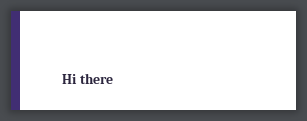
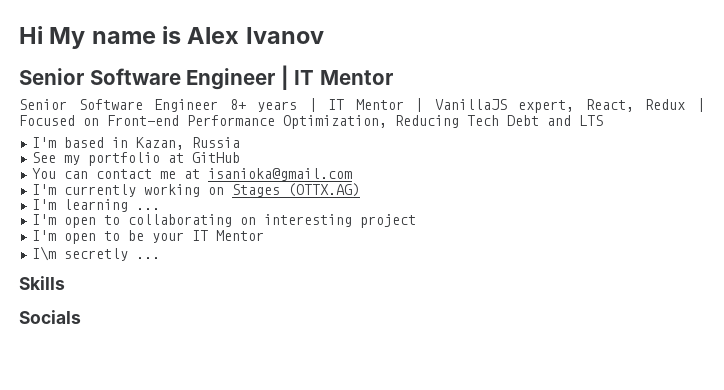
- Hi there
+ Hi My name is Alex Ivanov
+ Senior Software Engineer | IT Mentor
+ Senior Software Engineer 8+ years | IT Mentor | VanillaJS expert, React, Redux | Focused on Front-end Performance Optimization, Reducing Tech Debt and LTS
+ I'm based in Kazan, Russia
+ See my portfolio at GitHub
+ You can contact me at isanioka@gmail.com
+ I'm currently working on Stages (OTTX.AG)
+ I'm learning ...
+ I'm open to collaborating on interesting project
+ I'm open to be your IT Mentor
+ I\m secretly ...
+ Skills
+ Socials

